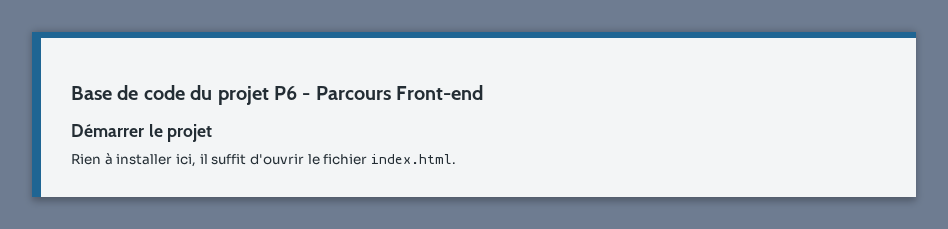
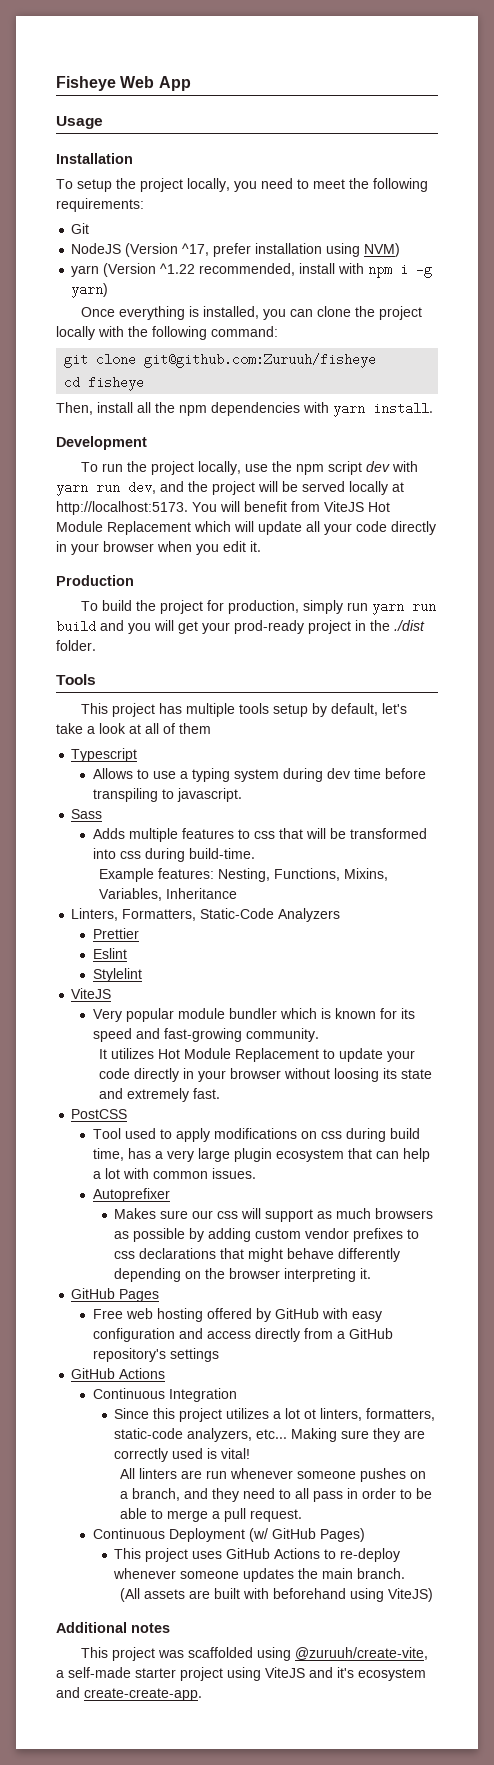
- Base de code du projet P6 - Parcours Front-end
- Démarrer le projet
- Rien à installer ici, il suffit d'ouvrir le fichier index.html.
+ Fisheye Web App
+ Usage
+ Installation
+ To setup the project locally, you need to meet the following requirements:
+ Git
+ NodeJS (Version ^17, prefer installation using NVM)
+ yarn (Version ^1.22 recommended, install with npm i -g yarn)
+ Once everything is installed, you can clone the project locally with the following command:
+ git clone git@github.com:Zuruuh/fisheye
+ cd fisheye
+ Then, install all the npm dependencies with yarn install.
+ Development
+ To run the project locally, use the npm script dev with yarn run dev, and the project will be served locally at http://localhost:5173. You will benefit from ViteJS Hot Module Replacement which will update all your code directly in your browser when you edit it.
+ Production
+ To build the project for production, simply run yarn run build and you will get your prod-ready project in the ./dist folder.
+ Tools
+ This project has multiple tools setup by default, let's take a look at all of them
+ Typescript
+ Allows to use a typing system during dev time before transpiling to javascript.
+ Sass
+ Adds multiple features to css that will be transformed into css during build-time.
+ Example features: Nesting, Functions, Mixins, Variables, Inheritance
+ Linters, Formatters, Static-Code Analyzers
+ Prettier
+ Eslint
+ Stylelint
+ ViteJS
+ Very popular module bundler which is known for its speed and fast-growing community.
+ It utilizes Hot Module Replacement to update your code directly in your browser without loosing its state and extremely fast.
+ PostCSS
+ Tool used to apply modifications on css during build time, has a very large plugin ecosystem that can help a lot with common issues.
+ Autoprefixer
+ Makes sure our css will support as much browsers as possible by adding custom vendor prefixes to css declarations that might behave differently depending on the browser interpreting it.
+ GitHub Pages
+ Free web hosting offered by GitHub with easy configuration and access directly from a GitHub repository's settings
+ GitHub Actions
+ Continuous Integration
+ Since this project utilizes a lot ot linters, formatters, static-code analyzers, etc... Making sure they are correctly used is vital!
+ All linters are run whenever someone pushes on a branch, and they need to all pass in order to be able to merge a pull request.
+ Continuous Deployment (w/ GitHub Pages)
+ This project uses GitHub Actions to re-deploy whenever someone updates the main branch.
+ (All assets are built with beforehand using ViteJS)
+ Additional notes
+ This project was scaffolded using @zuruuh/create-vite, a self-made starter project using ViteJS and it's ecosystem and create-create-app.

